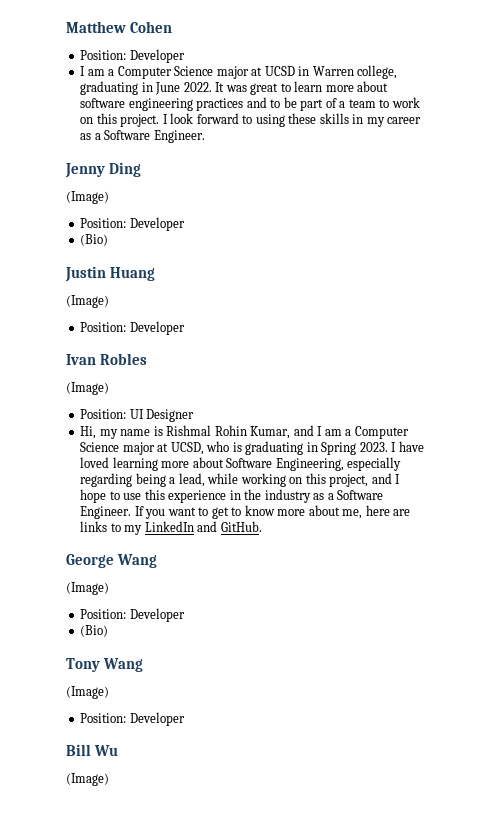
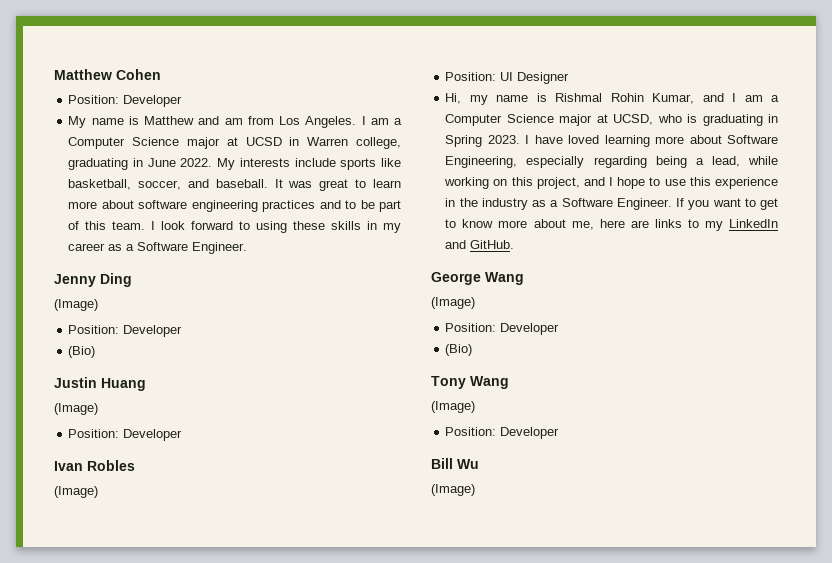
+ My name is Matthew and am from Los Angeles.
+ My interests include sports like basketball, soccer, and baseball.
- It was great to learn more about software engineering practices and to be part of a team to work on this project.
+ It was great to learn more about software engineering practices and to be part of this team.

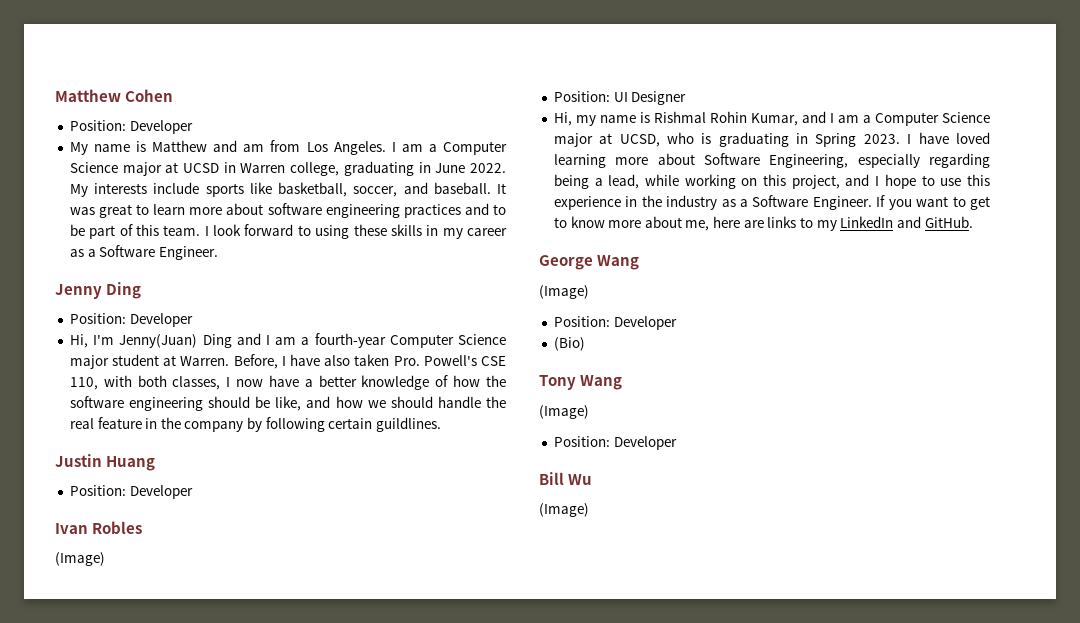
  Jenny Ding
- (Image)
  Position: Developer
- (Bio)
+ Hi, I'm Jenny(Juan) Ding and I am a fourth-year Computer Science major student at Warren. Before, I have also taken Pro. Powell's CSE 110, with both classes, I now have a better knowledge of how the software engineering should be like, and how we should handle the real feature in the company by following certain guildlines.
  Justin Huang
- (Image)

